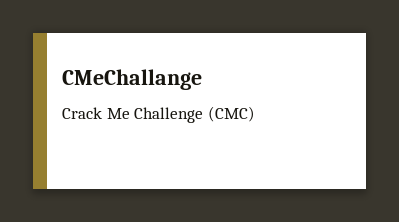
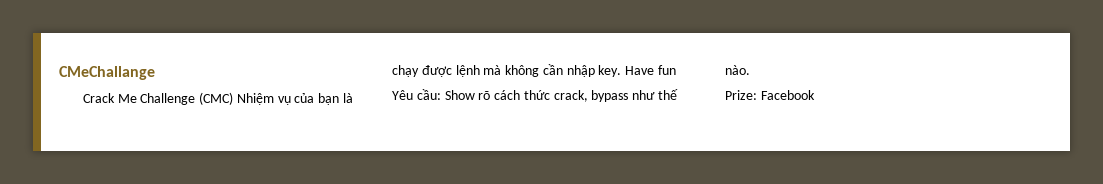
- Crack Me Challenge (CMC)
+ Crack Me Challenge (CMC) Nhiệm vụ của bạn là chạy được lệnh mà không cần nhập key. Have fun
+ Yêu cầu: Show rõ cách thức crack, bypass như thế nào.
+ Prize: Facebook

